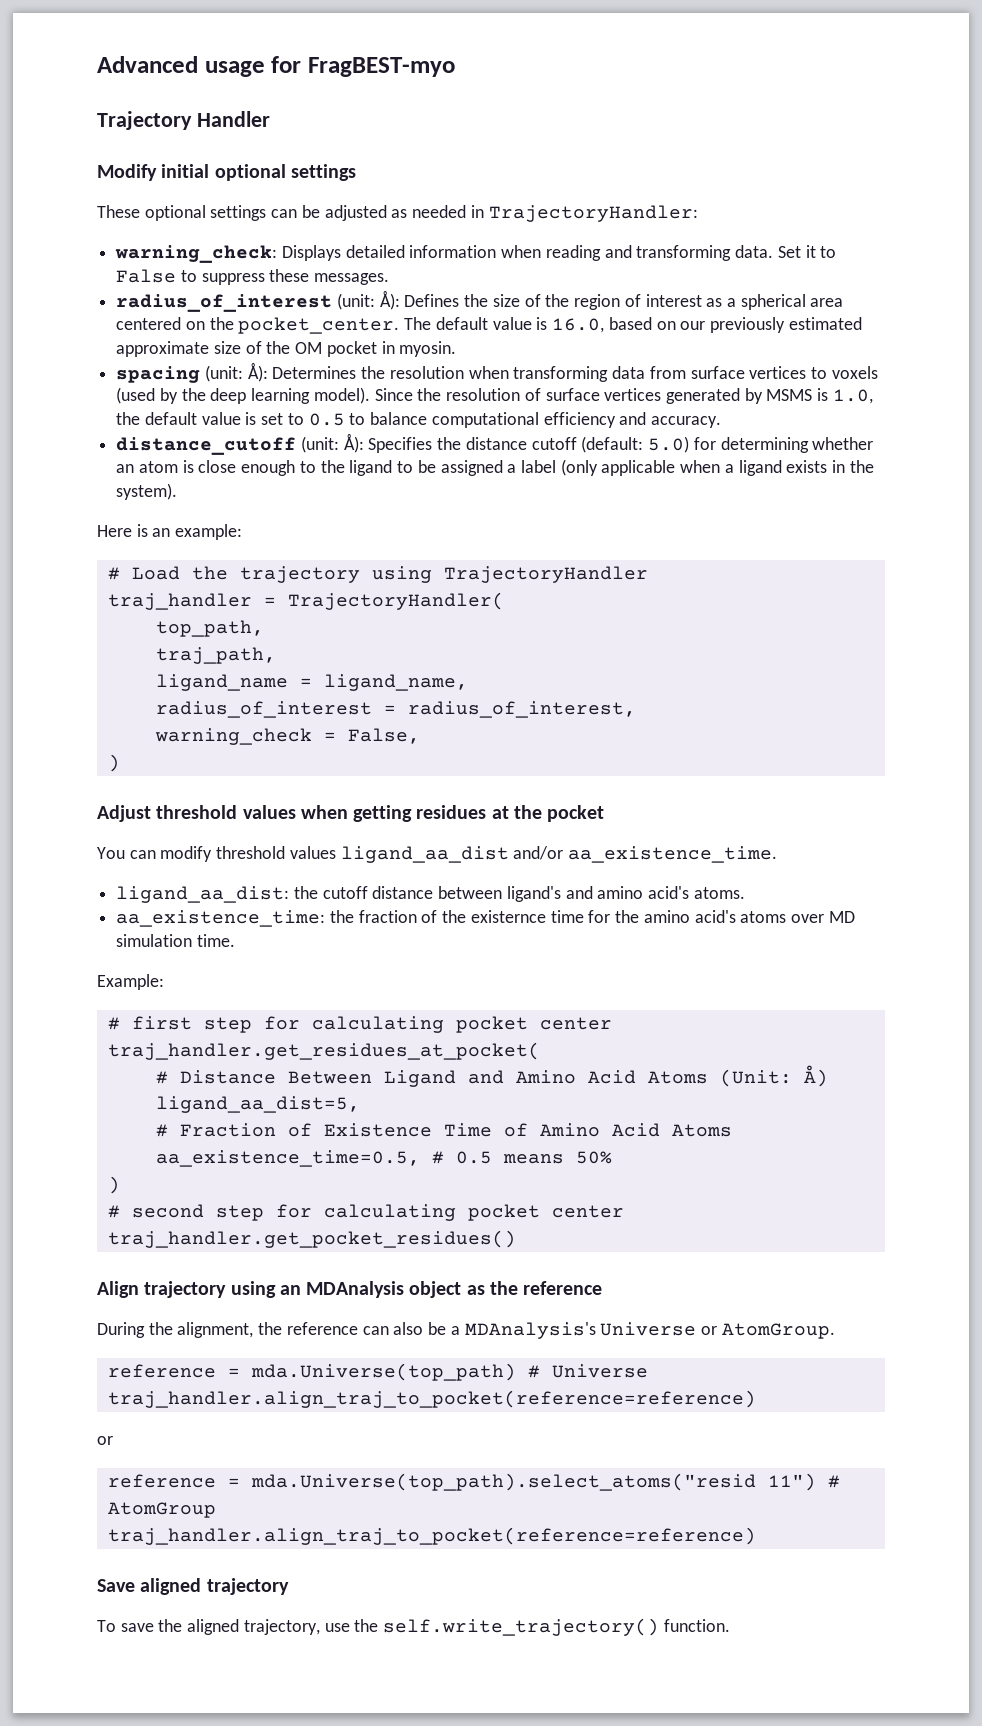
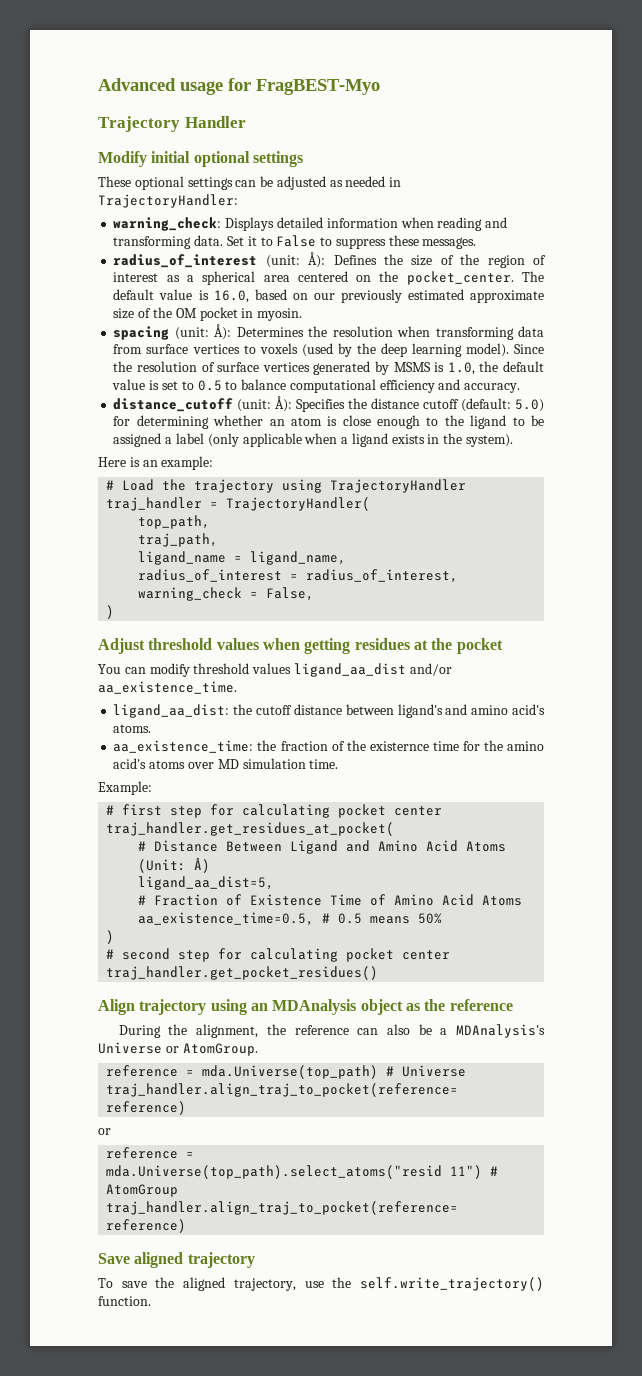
- Advanced usage for FragBEST-myo
+ Advanced usage for FragBEST-Myo

